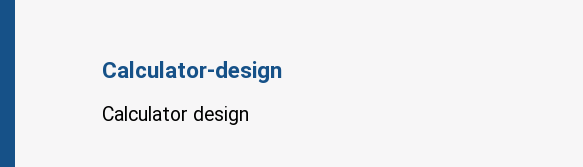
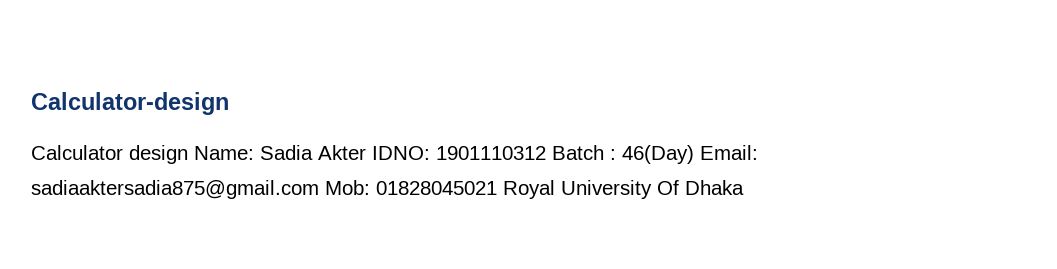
- Calculator design
+ Calculator design Name: Sadia Akter IDNO: 1901110312 Batch : 46(Day) Email: sadiaaktersadia875@gmail.com Mob: 01828045021 Royal University Of Dhaka

